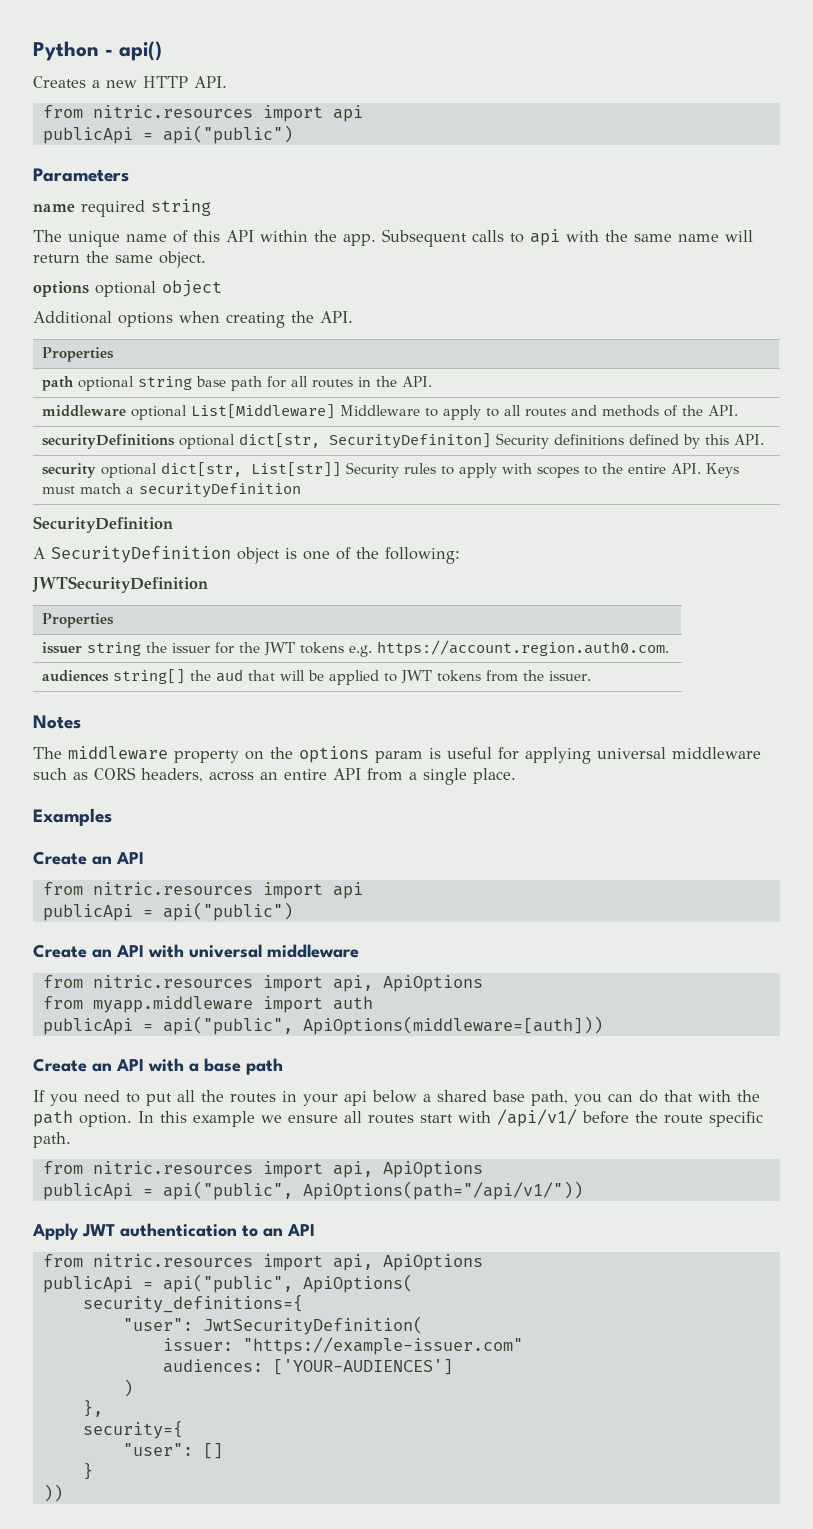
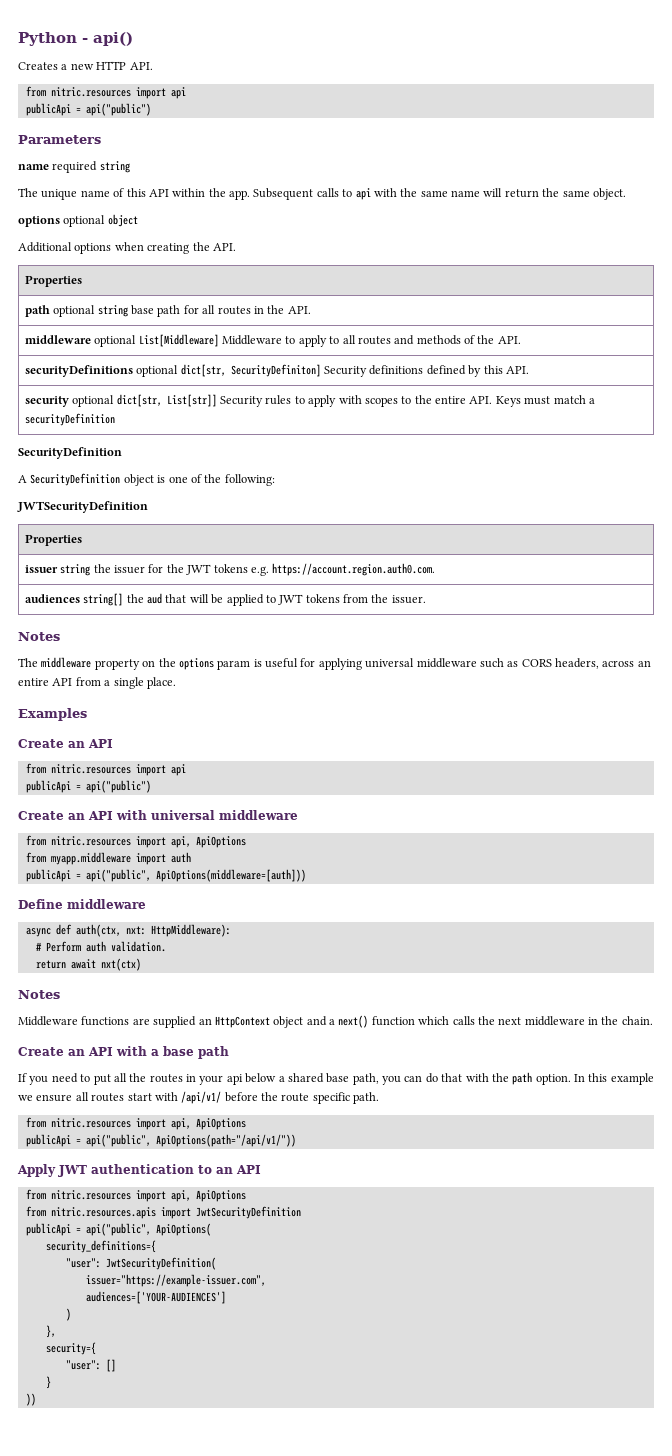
+ Define middleware
+ async def auth(ctx, nxt: HttpMiddleware):
+ # Perform auth validation.
+ return await nxt(ctx)
+ Notes
+ Middleware functions are supplied an HttpContext object and a next() function which calls the next middleware in the chain.
+ from nitric.resources.apis import JwtSecurityDefinition
- issuer: "https://example-issuer.com"
- audiences: ['YOUR-AUDIENCES']
+ issuer="https://example-issuer.com",
+ audiences=['YOUR-AUDIENCES']

